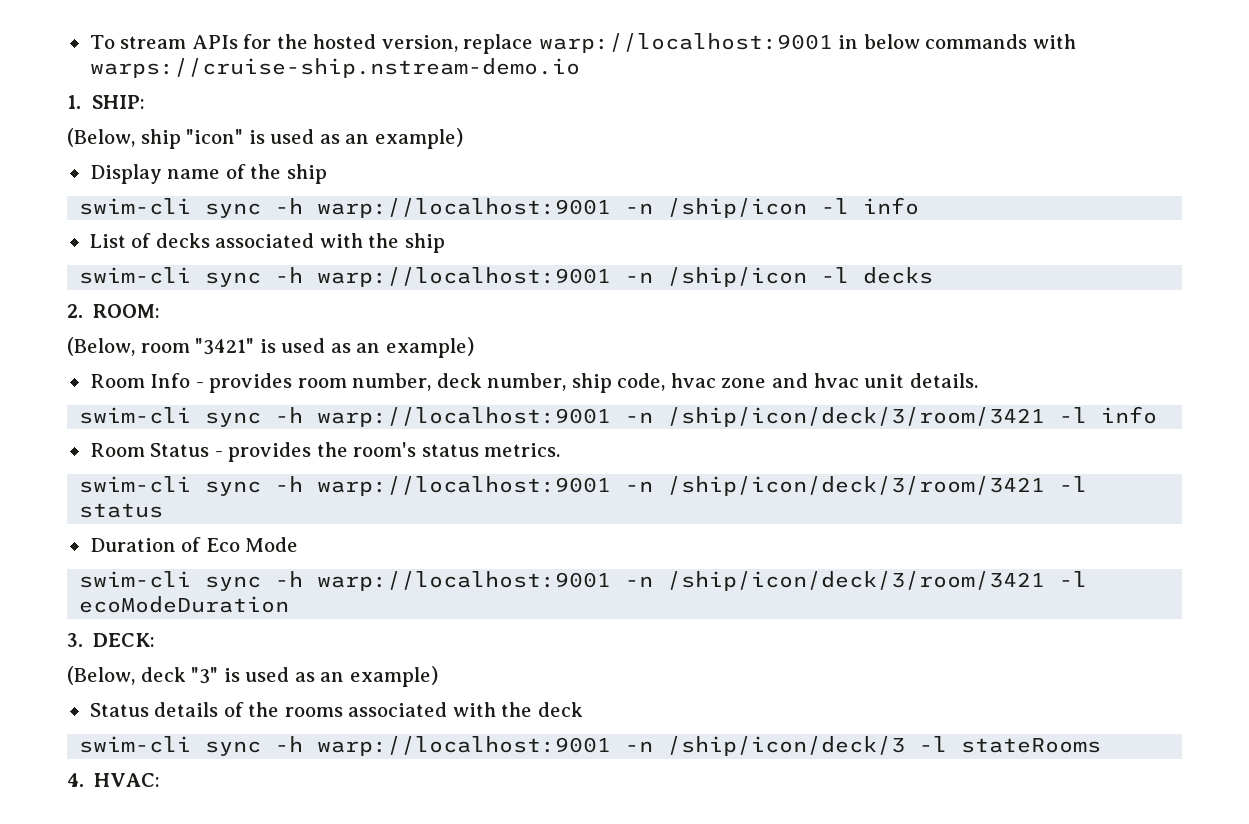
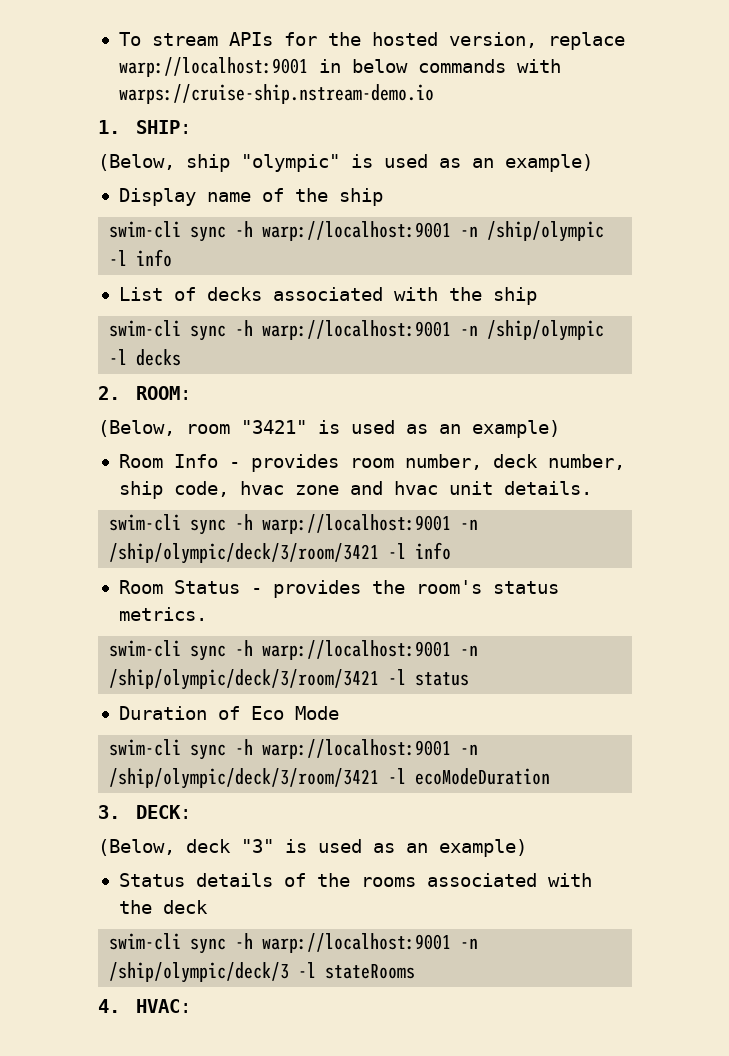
- (Below, ship "icon" is used as an example)
+ (Below, ship "olympic" is used as an example)
- swim-cli sync -h warp://localhost:9001 -n /ship/icon -l info
+ swim-cli sync -h warp://localhost:9001 -n /ship/olympic -l info
- swim-cli sync -h warp://localhost:9001 -n /ship/icon -l decks
+ swim-cli sync -h warp://localhost:9001 -n /ship/olympic -l decks
- swim-cli sync -h warp://localhost:9001 -n /ship/icon/deck/3/room/3421 -l info
+ swim-cli sync -h warp://localhost:9001 -n /ship/olympic/deck/3/room/3421 -l info
- swim-cli sync -h warp://localhost:9001 -n /ship/icon/deck/3/room/3421 -l status
+ swim-cli sync -h warp://localhost:9001 -n /ship/olympic/deck/3/room/3421 -l status
- swim-cli sync -h warp://localhost:9001 -n /ship/icon/deck/3/room/3421 -l ecoModeDuration
+ swim-cli sync -h warp://localhost:9001 -n /ship/olympic/deck/3/room/3421 -l ecoModeDuration
- swim-cli sync -h warp://localhost:9001 -n /ship/icon/deck/3 -l stateRooms
+ swim-cli sync -h warp://localhost:9001 -n /ship/olympic/deck/3 -l stateRooms

